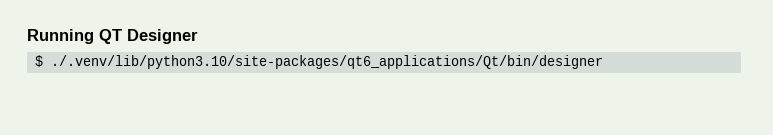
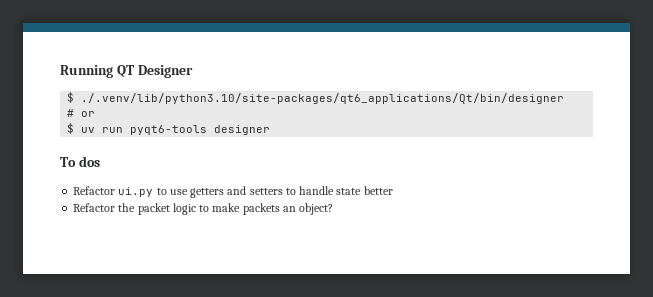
+ # or
+ $ uv run pyqt6-tools designer
+ To dos
+ Refactor ui.py to use getters and setters to handle state better
+ Refactor the packet logic to make packets an object?

